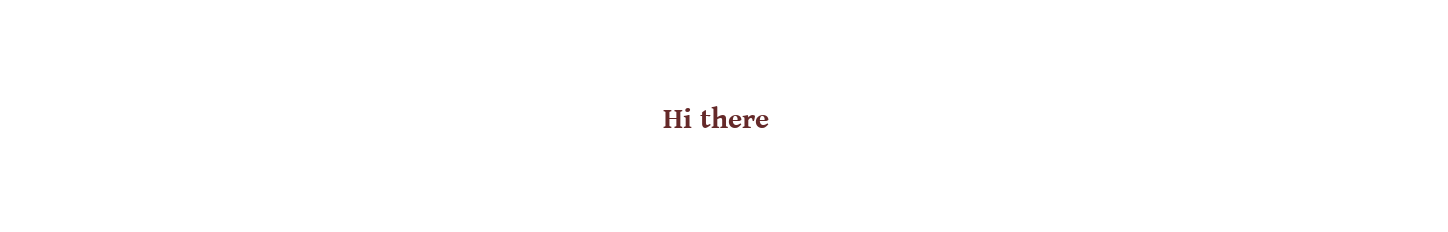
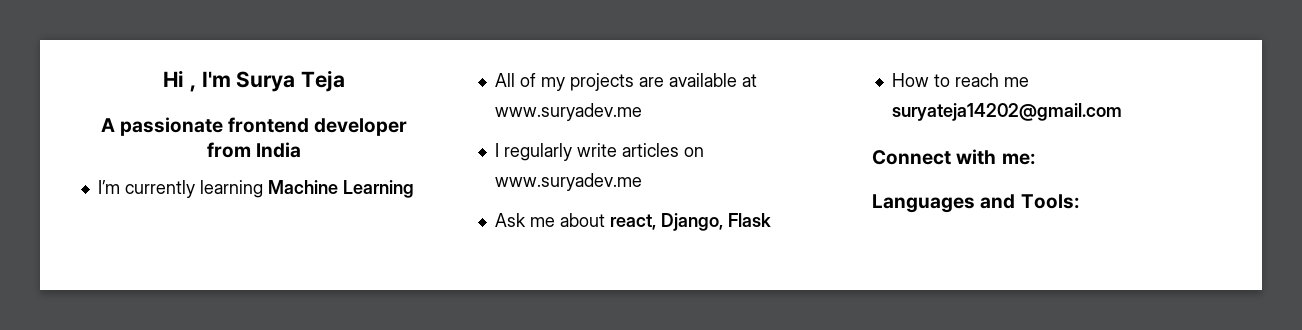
- Hi there
+ Hi , I'm Surya Teja
+ A passionate frontend developer from India
+ I’m currently learning Machine Learning
+ All of my projects are available at www.suryadev.me
+ I regularly write articles on www.suryadev.me
+ Ask me about react, Django, Flask
+ How to reach me suryateja14202@gmail.com
+ Connect with me:
+ Languages and Tools:

